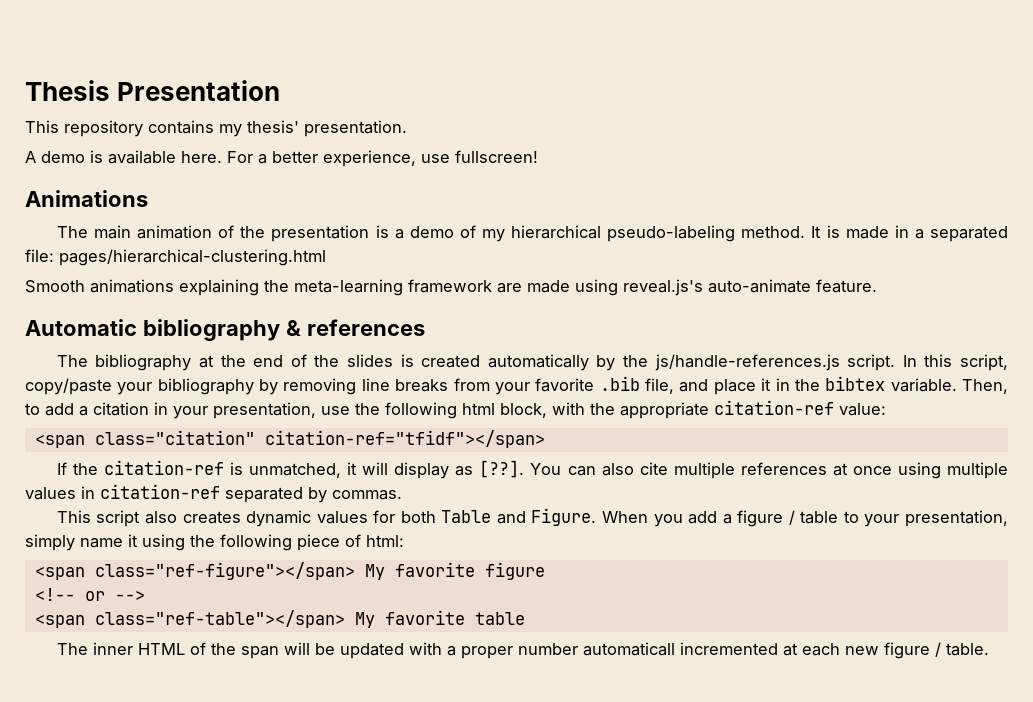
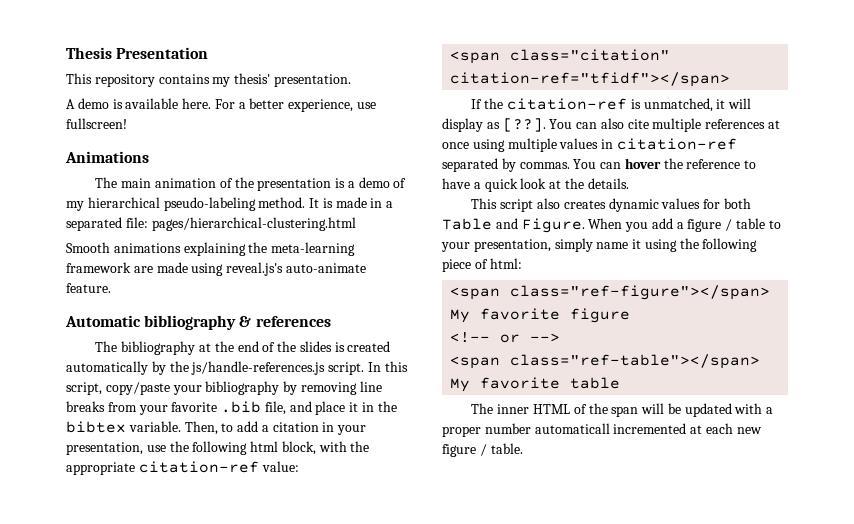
+ You can hover the reference to have a quick look at the details.

